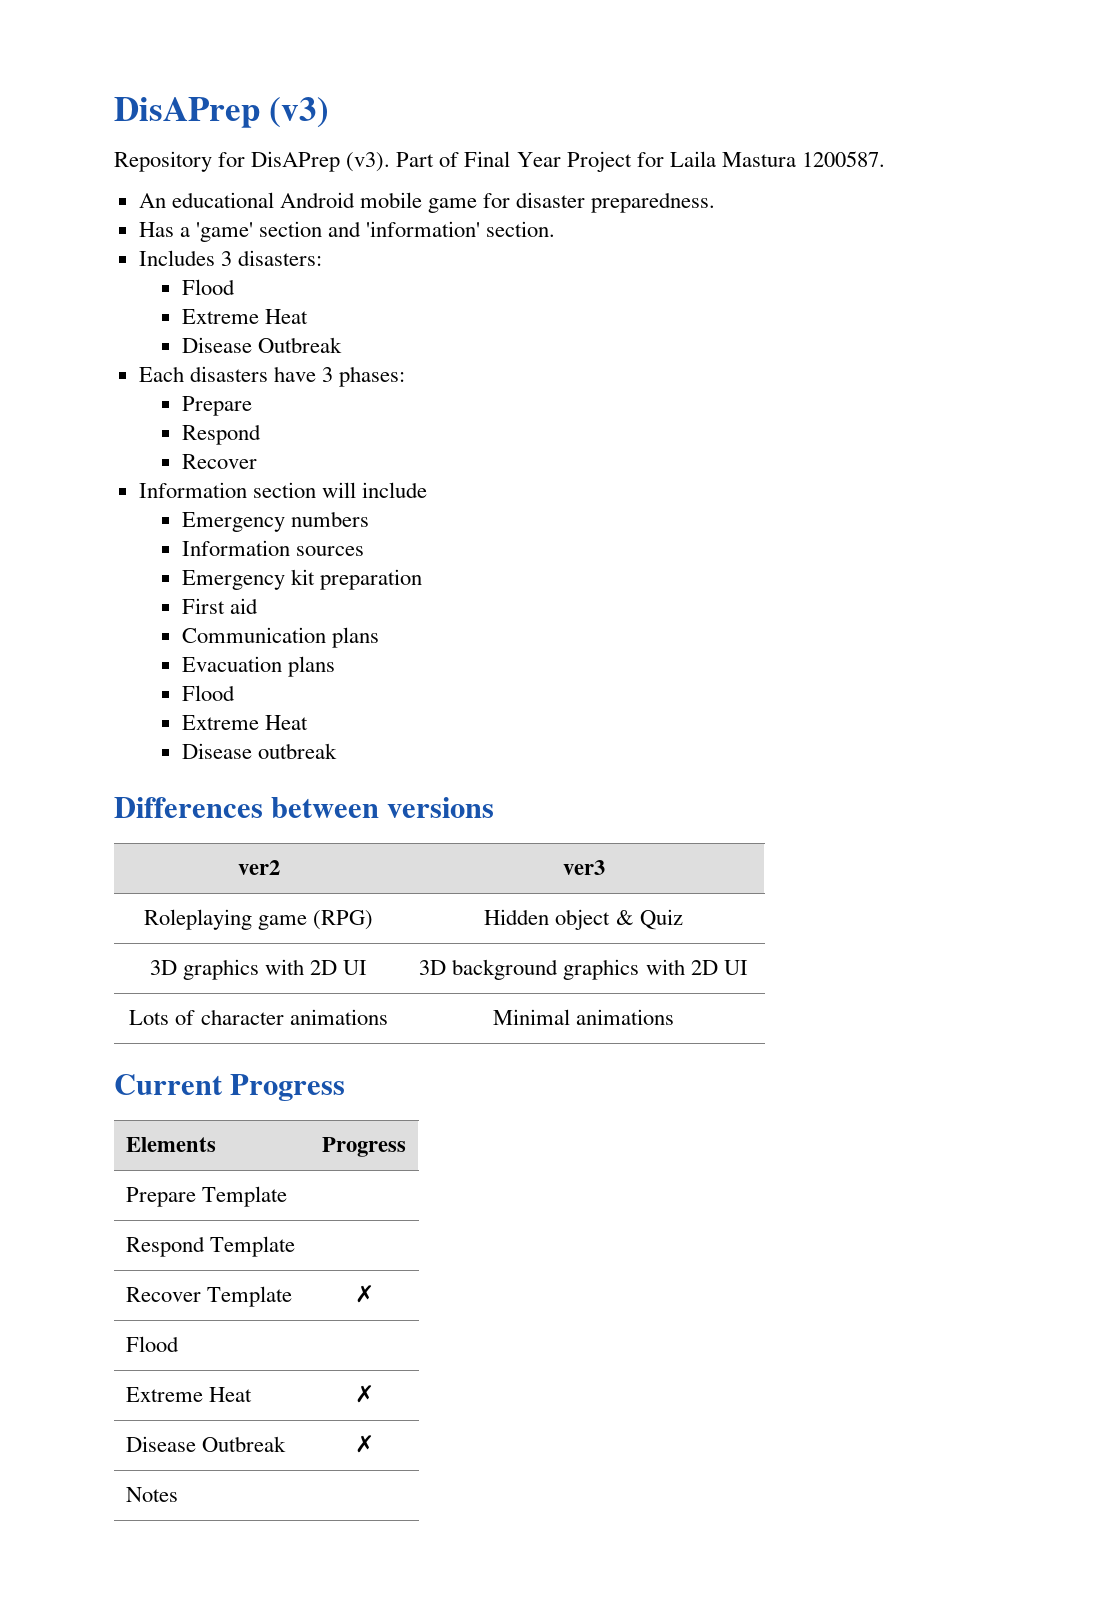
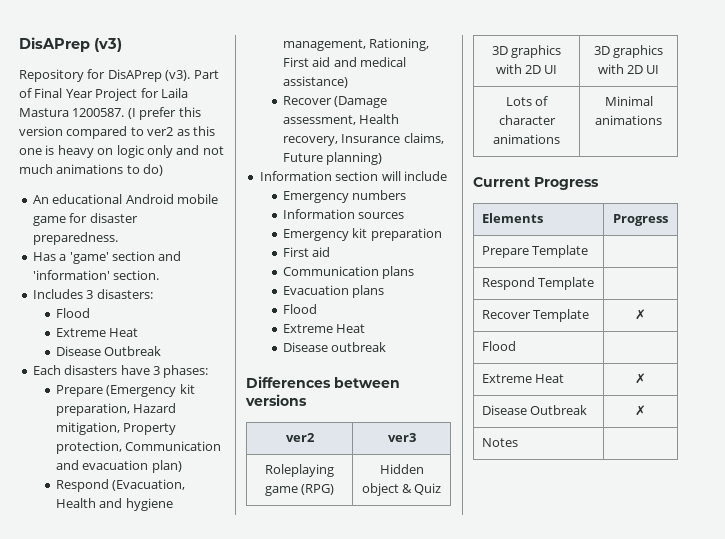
+ (I prefer this version compared to ver2 as this one is heavy on logic only and not much animations to do)
  Each disasters have 3 phases:
- Prepare
- Respond
- Recover
+ Prepare (Emergency kit preparation, Hazard mitigation, Property protection, Communication and evacuation plan)
+ Respond (Evacuation, Health and hygiene management, Rationing, First aid and medical assistance)
+ Recover (Damage assessment, Health recovery, Insurance claims, Future planning)
- 3D graphics with 2D UI | 3D background graphics with 2D UI
+ 3D graphics with 2D UI | 3D graphics with 2D UI

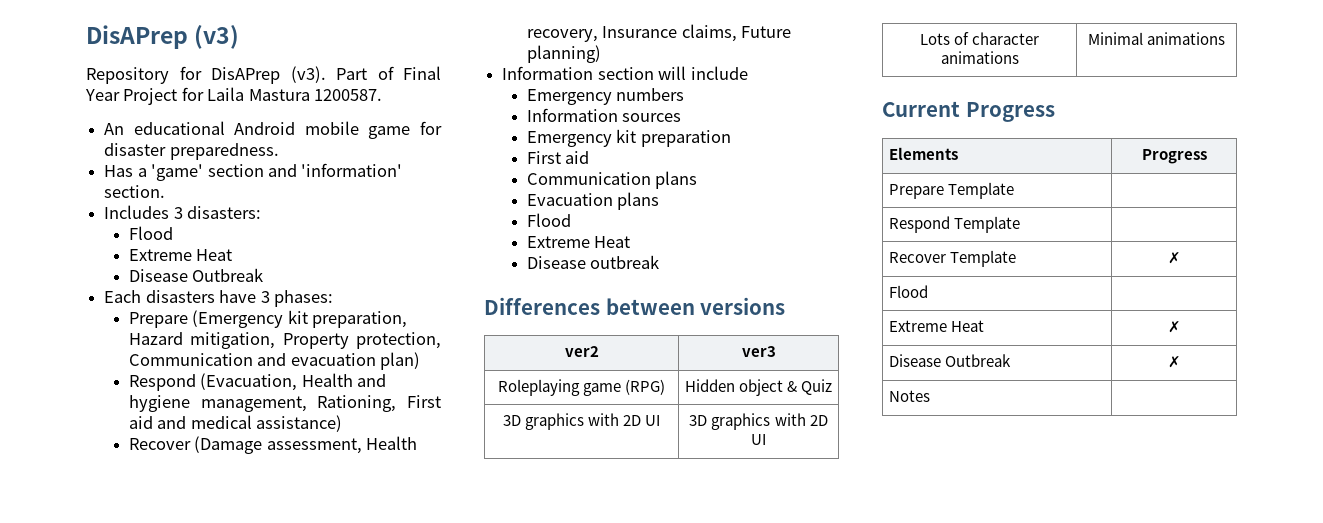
- (I prefer this version compared to ver2 as this one is heavy on logic only and not much animations to do)

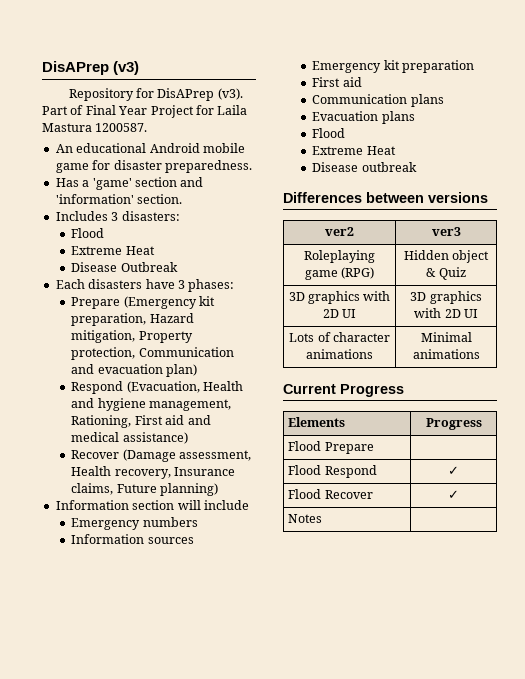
- Prepare Template |
- Respond Template |
- Recover Template | ✗
- Flood |
- Extreme Heat | ✗
- Disease Outbreak | ✗
+ Flood Prepare |
+ Flood Respond | ✓
+ Flood Recover | ✓

